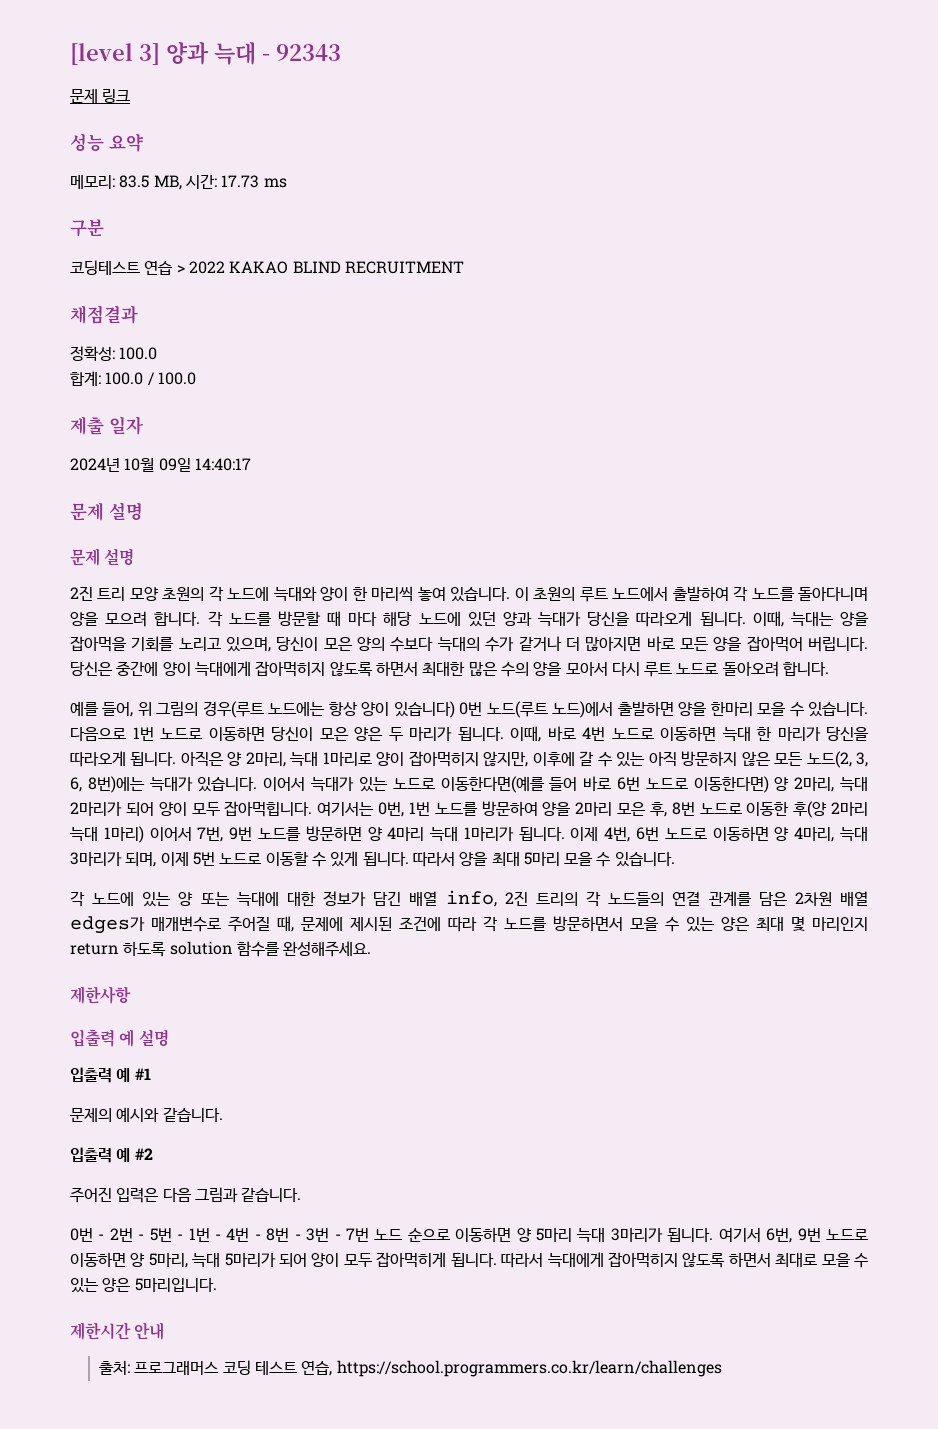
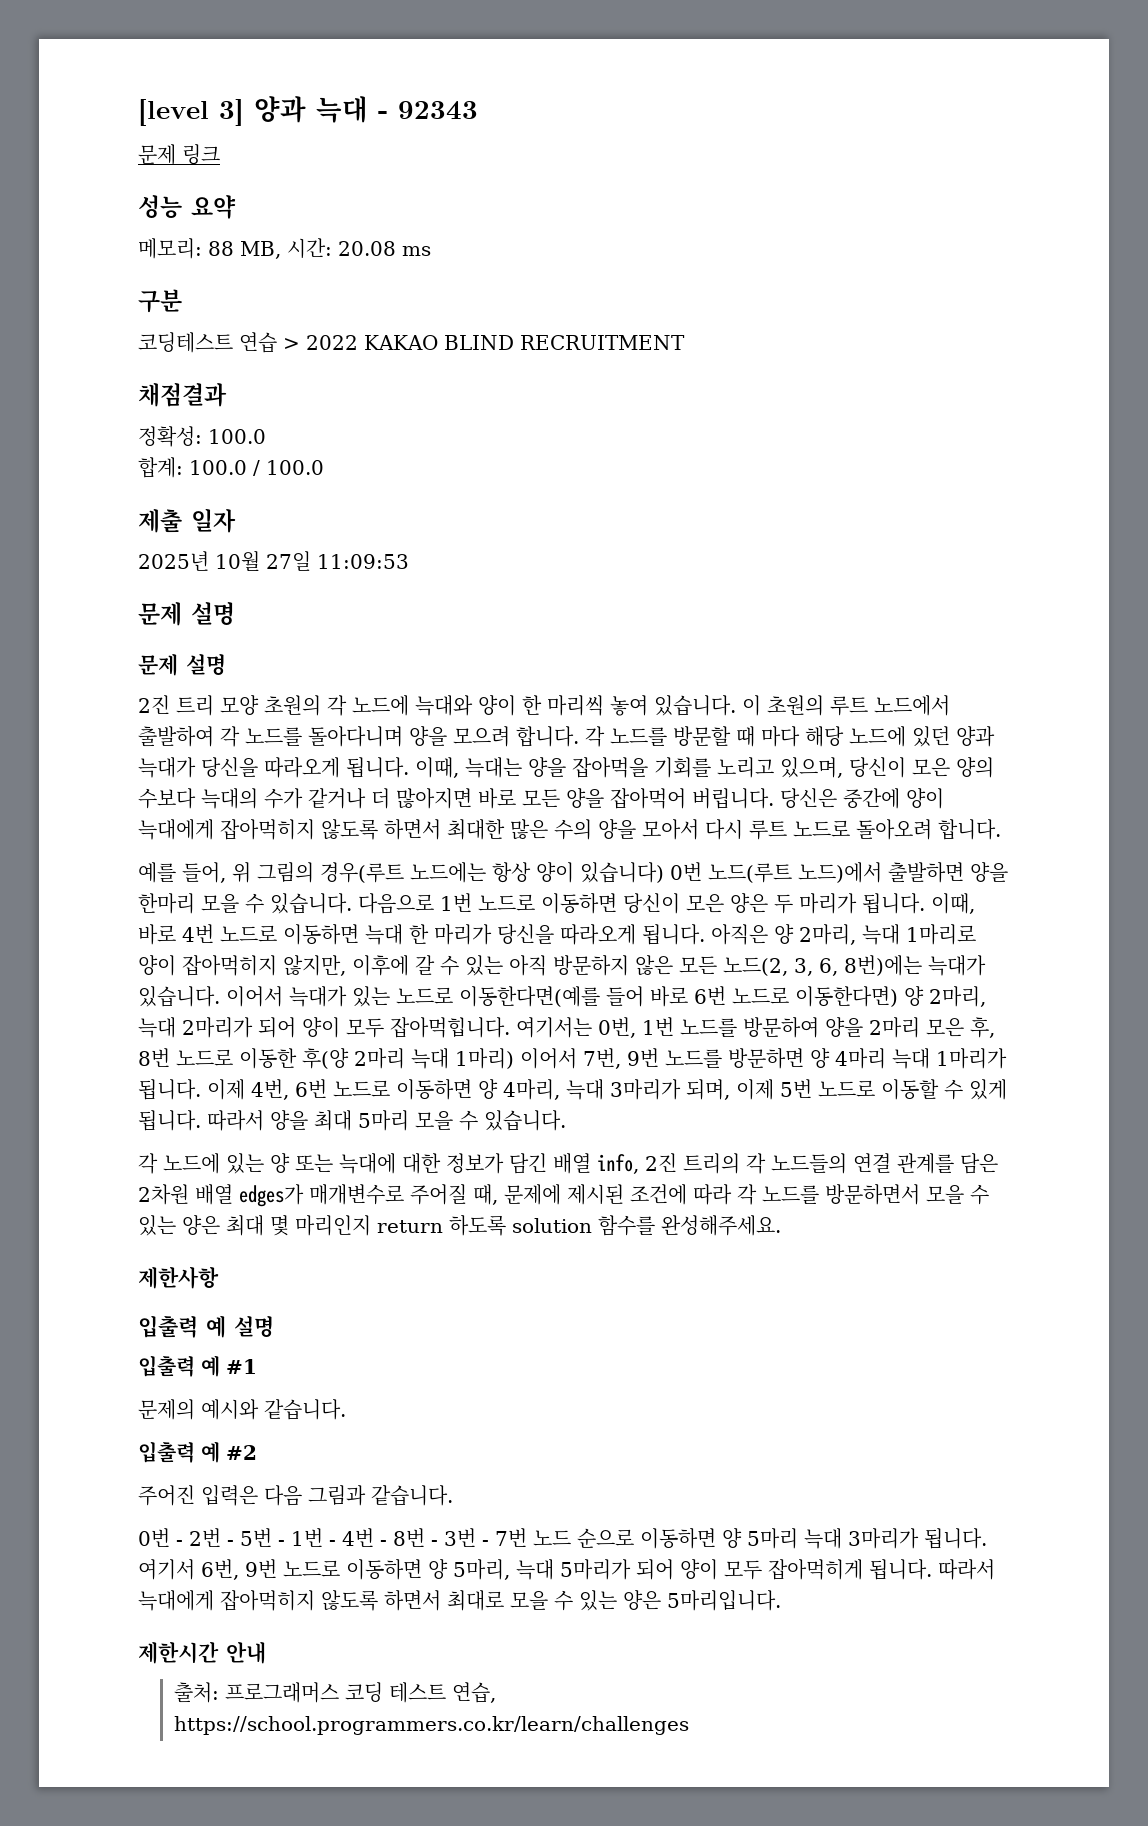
- 메모리: 83.5 MB, 시간: 17.73 ms
+ 메모리: 88 MB, 시간: 20.08 ms
- 2024년 10월 09일 14:40:17
+ 2025년 10월 27일 11:09:53

